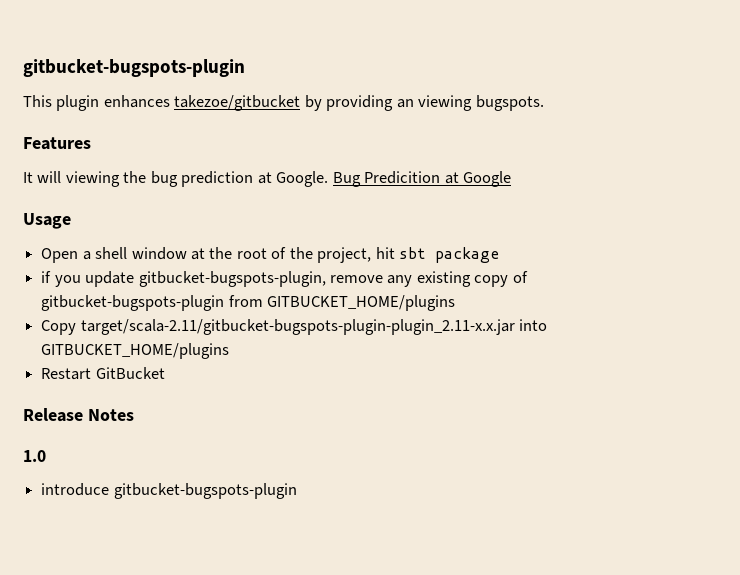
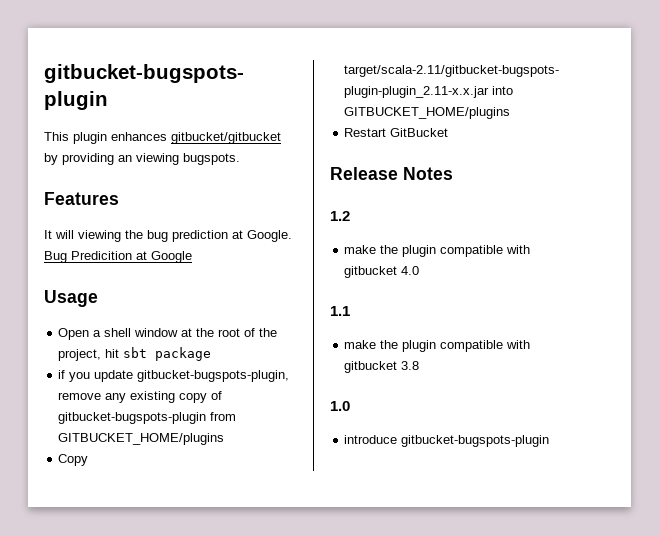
- This plugin enhances takezoe/gitbucket by providing an viewing bugspots.
+ This plugin enhances gitbucket/gitbucket by providing an viewing bugspots.
+ 1.2
+ make the plugin compatible with gitbucket 4.0
+ 1.1
+ make the plugin compatible with gitbucket 3.8

